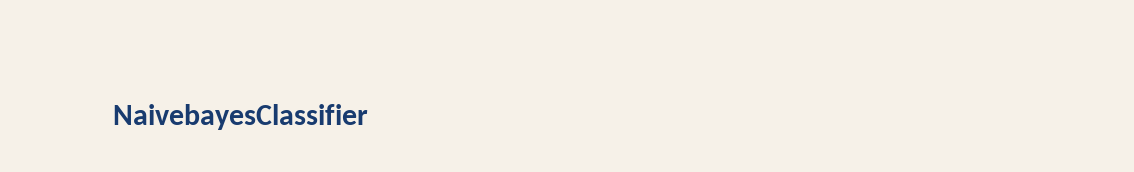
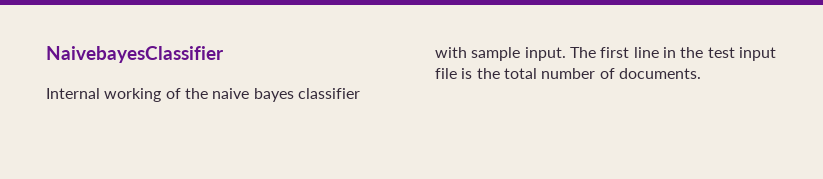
+ Internal working of the naive bayes classifier with sample input. The first line in the test input file is the total number of documents.

